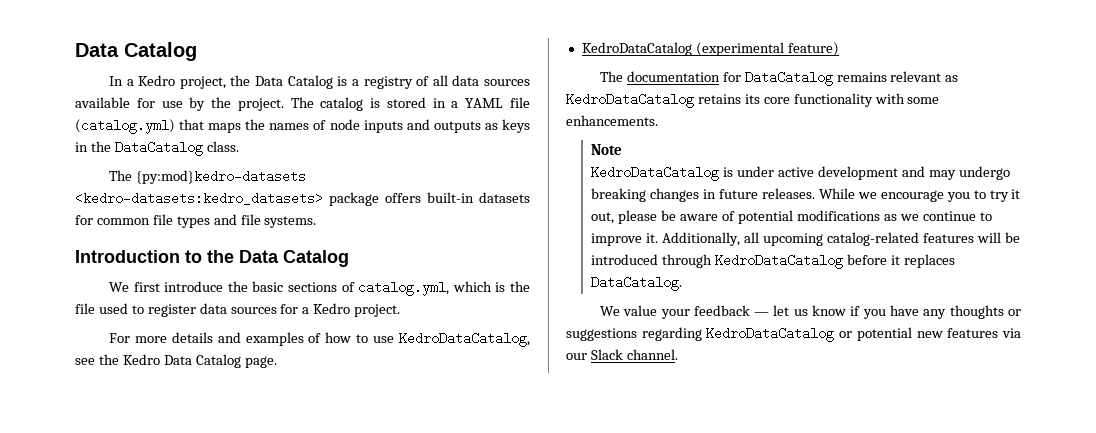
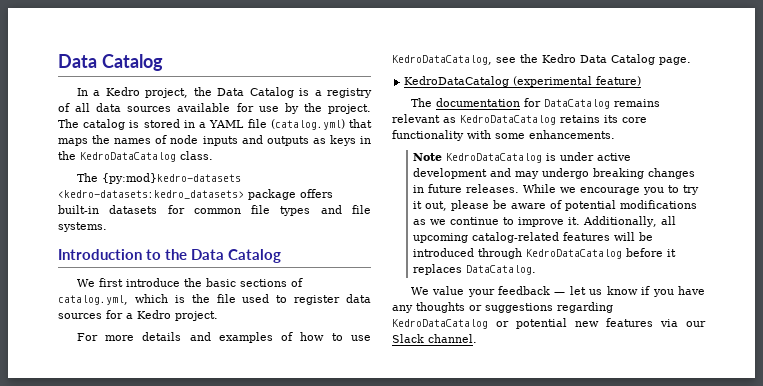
- The catalog is stored in a YAML file (catalog.yml) that maps the names of node inputs and outputs as keys in the DataCatalog class.
+ The catalog is stored in a YAML file (catalog.yml) that maps the names of node inputs and outputs as keys in the KedroDataCatalog class.
- Note
- KedroDataCatalog is under active development and may undergo breaking changes in future releases.
+ Note KedroDataCatalog is under active development and may undergo breaking changes in future releases.

